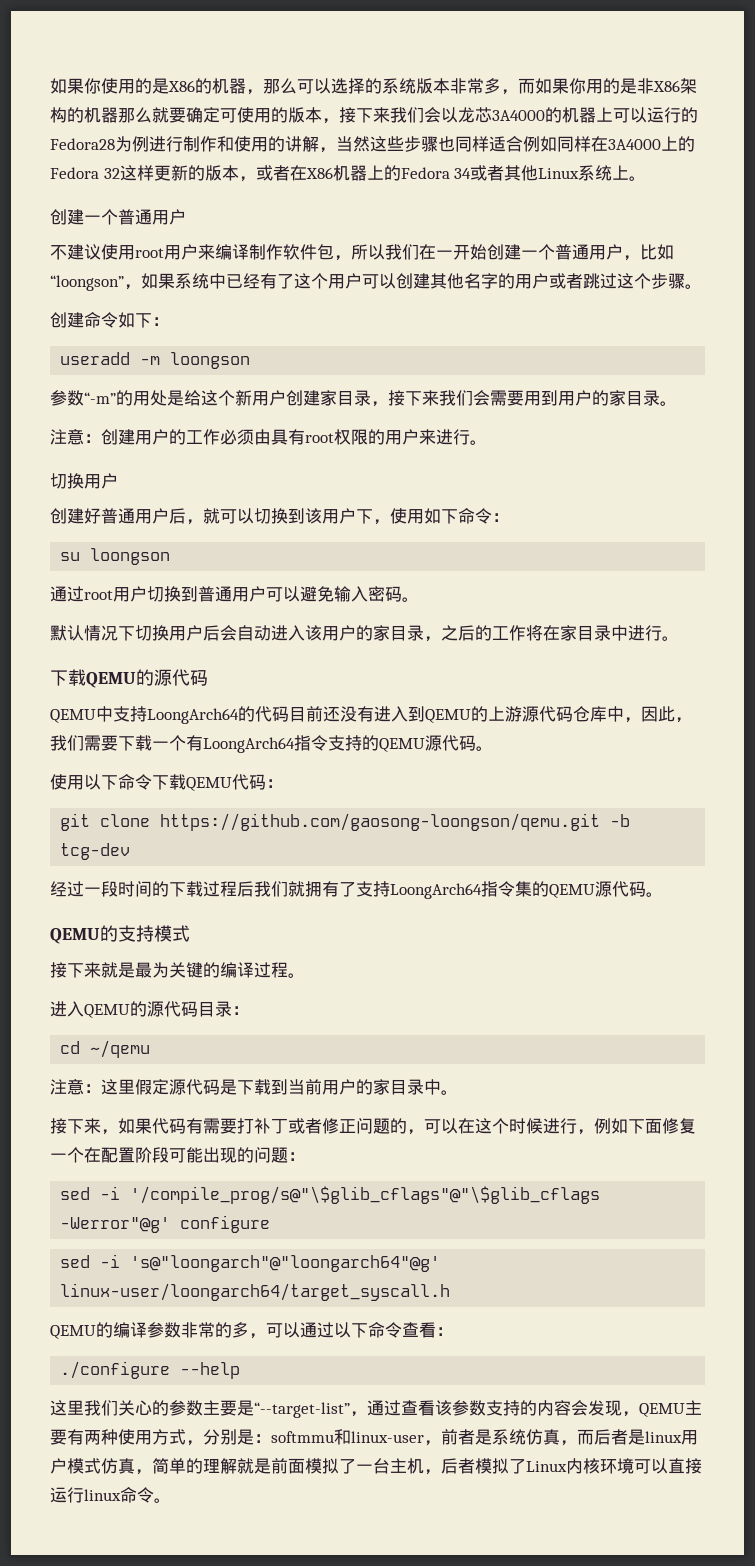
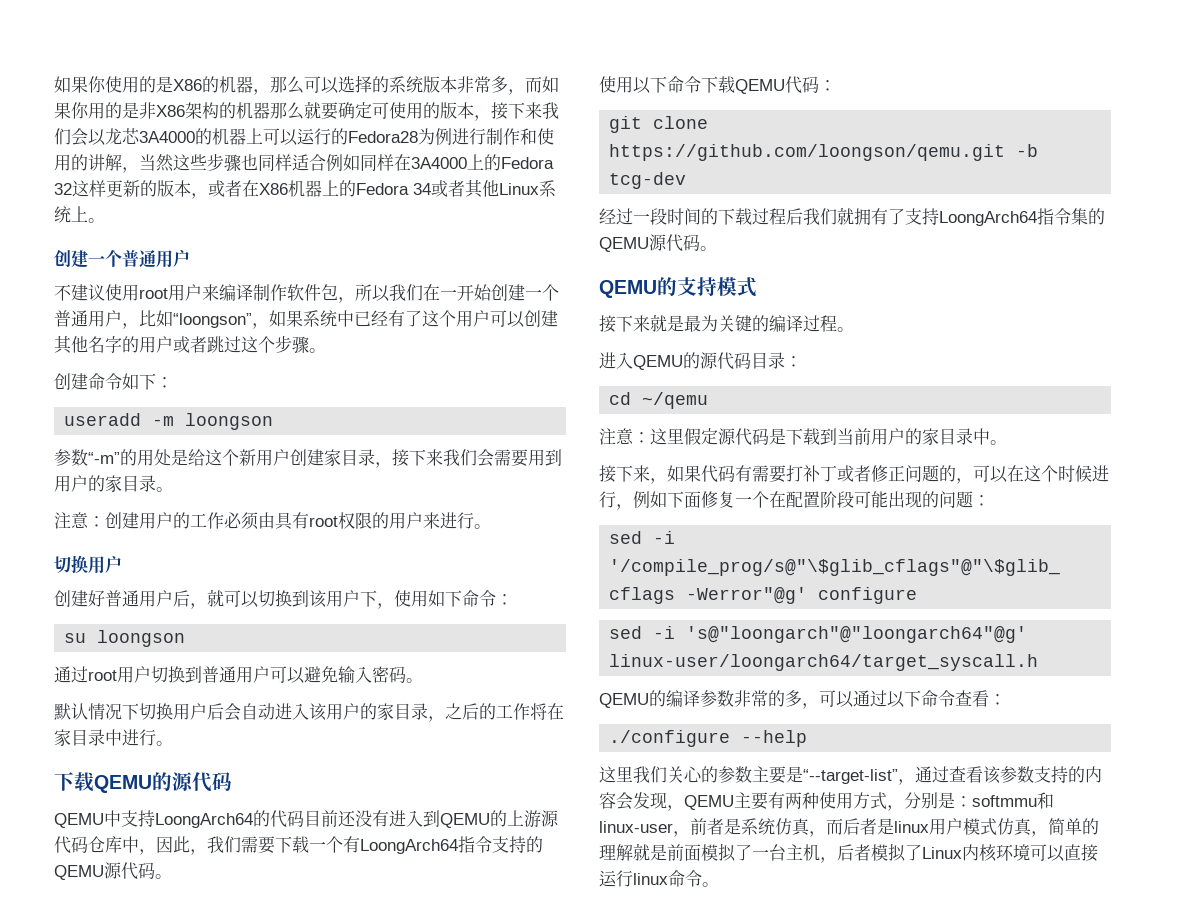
- git clone https://github.com/gaosong-loongson/qemu.git -b tcg-dev
+ git clone https://github.com/loongson/qemu.git -b tcg-dev

